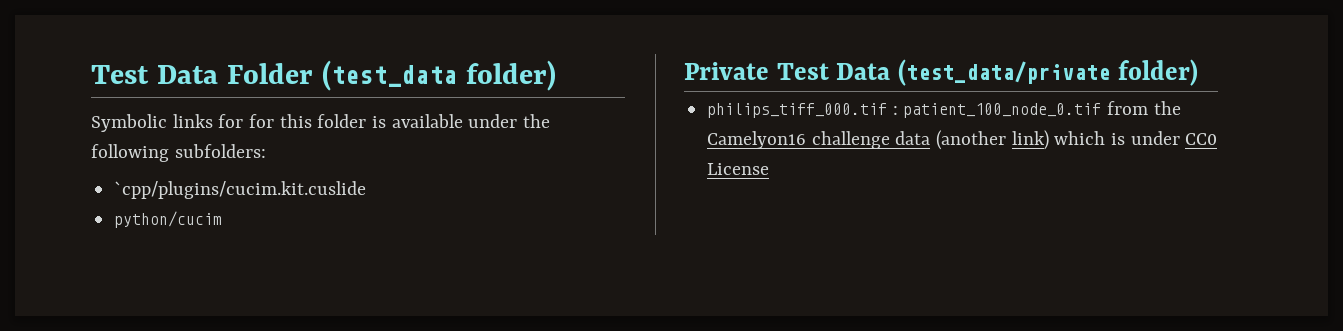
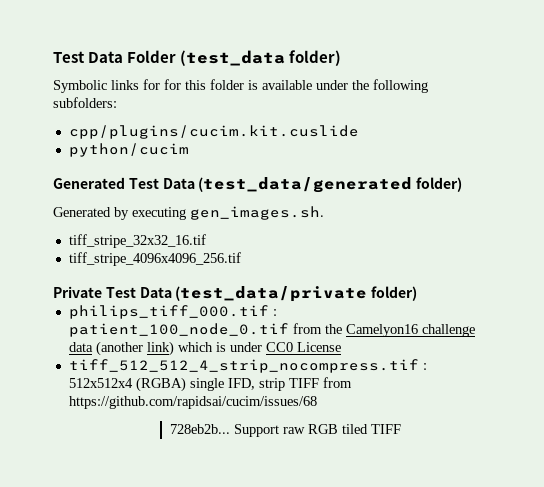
- `cpp/plugins/cucim.kit.cuslide
+ cpp/plugins/cucim.kit.cuslide
+ Generated Test Data (test_data/generated folder)
+ Generated by executing gen_images.sh.
+ tiff_stripe_32x32_16.tif
+ tiff_stripe_4096x4096_256.tif
+ tiff_512_512_4_strip_nocompress.tif : 512x512x4 (RGBA) single IFD, strip TIFF from https://github.com/rapidsai/cucim/issues/68
+ 728eb2b... Support raw RGB tiled TIFF

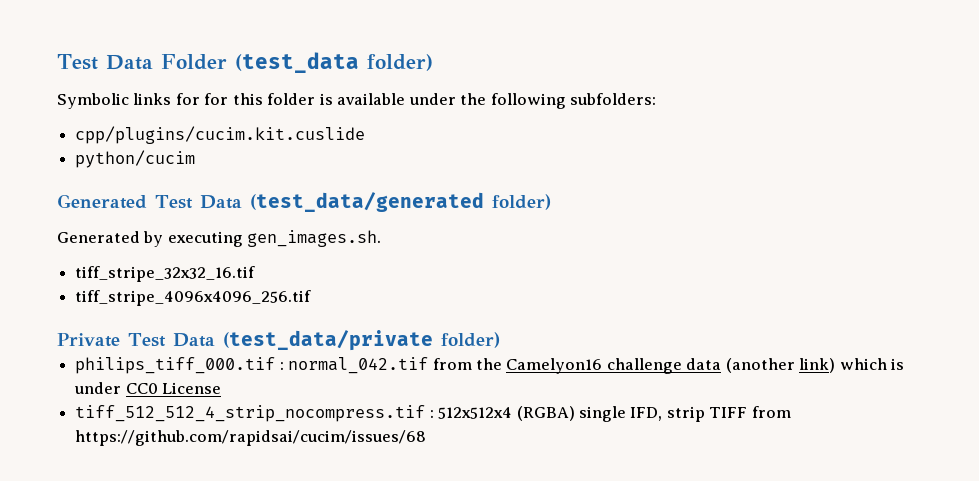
- philips_tiff_000.tif : patient_100_node_0.tif from the Camelyon16 challenge data (another link) which is under CC0 License
+ philips_tiff_000.tif : normal_042.tif from the Camelyon16 challenge data (another link) which is under CC0 License
- 728eb2b... Support raw RGB tiled TIFF

